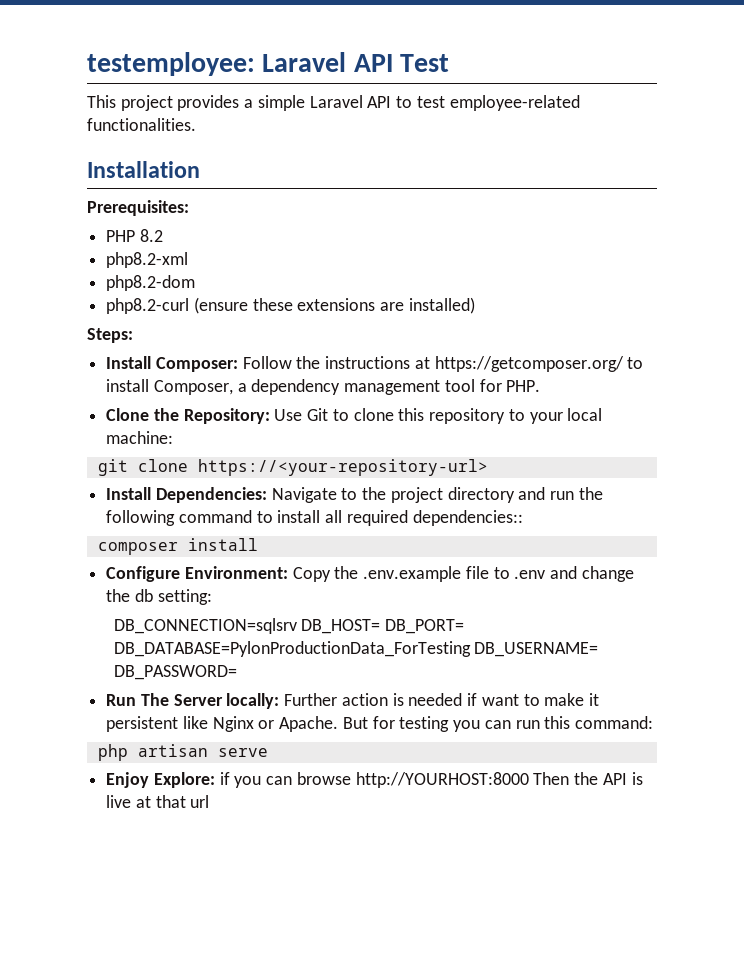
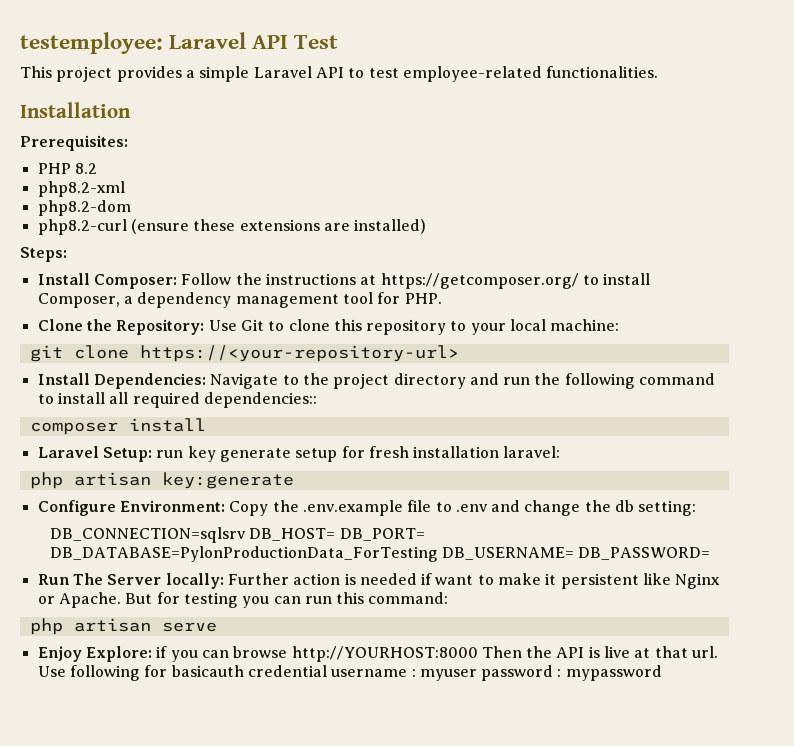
+ Laravel Setup: run key generate setup for fresh installation laravel:
+ php artisan key:generate
- Enjoy Explore: if you can browse http://YOURHOST:8000 Then the API is live at that url
+ Enjoy Explore: if you can browse http://YOURHOST:8000 Then the API is live at that url. Use following for basicauth credential username : myuser password : mypassword

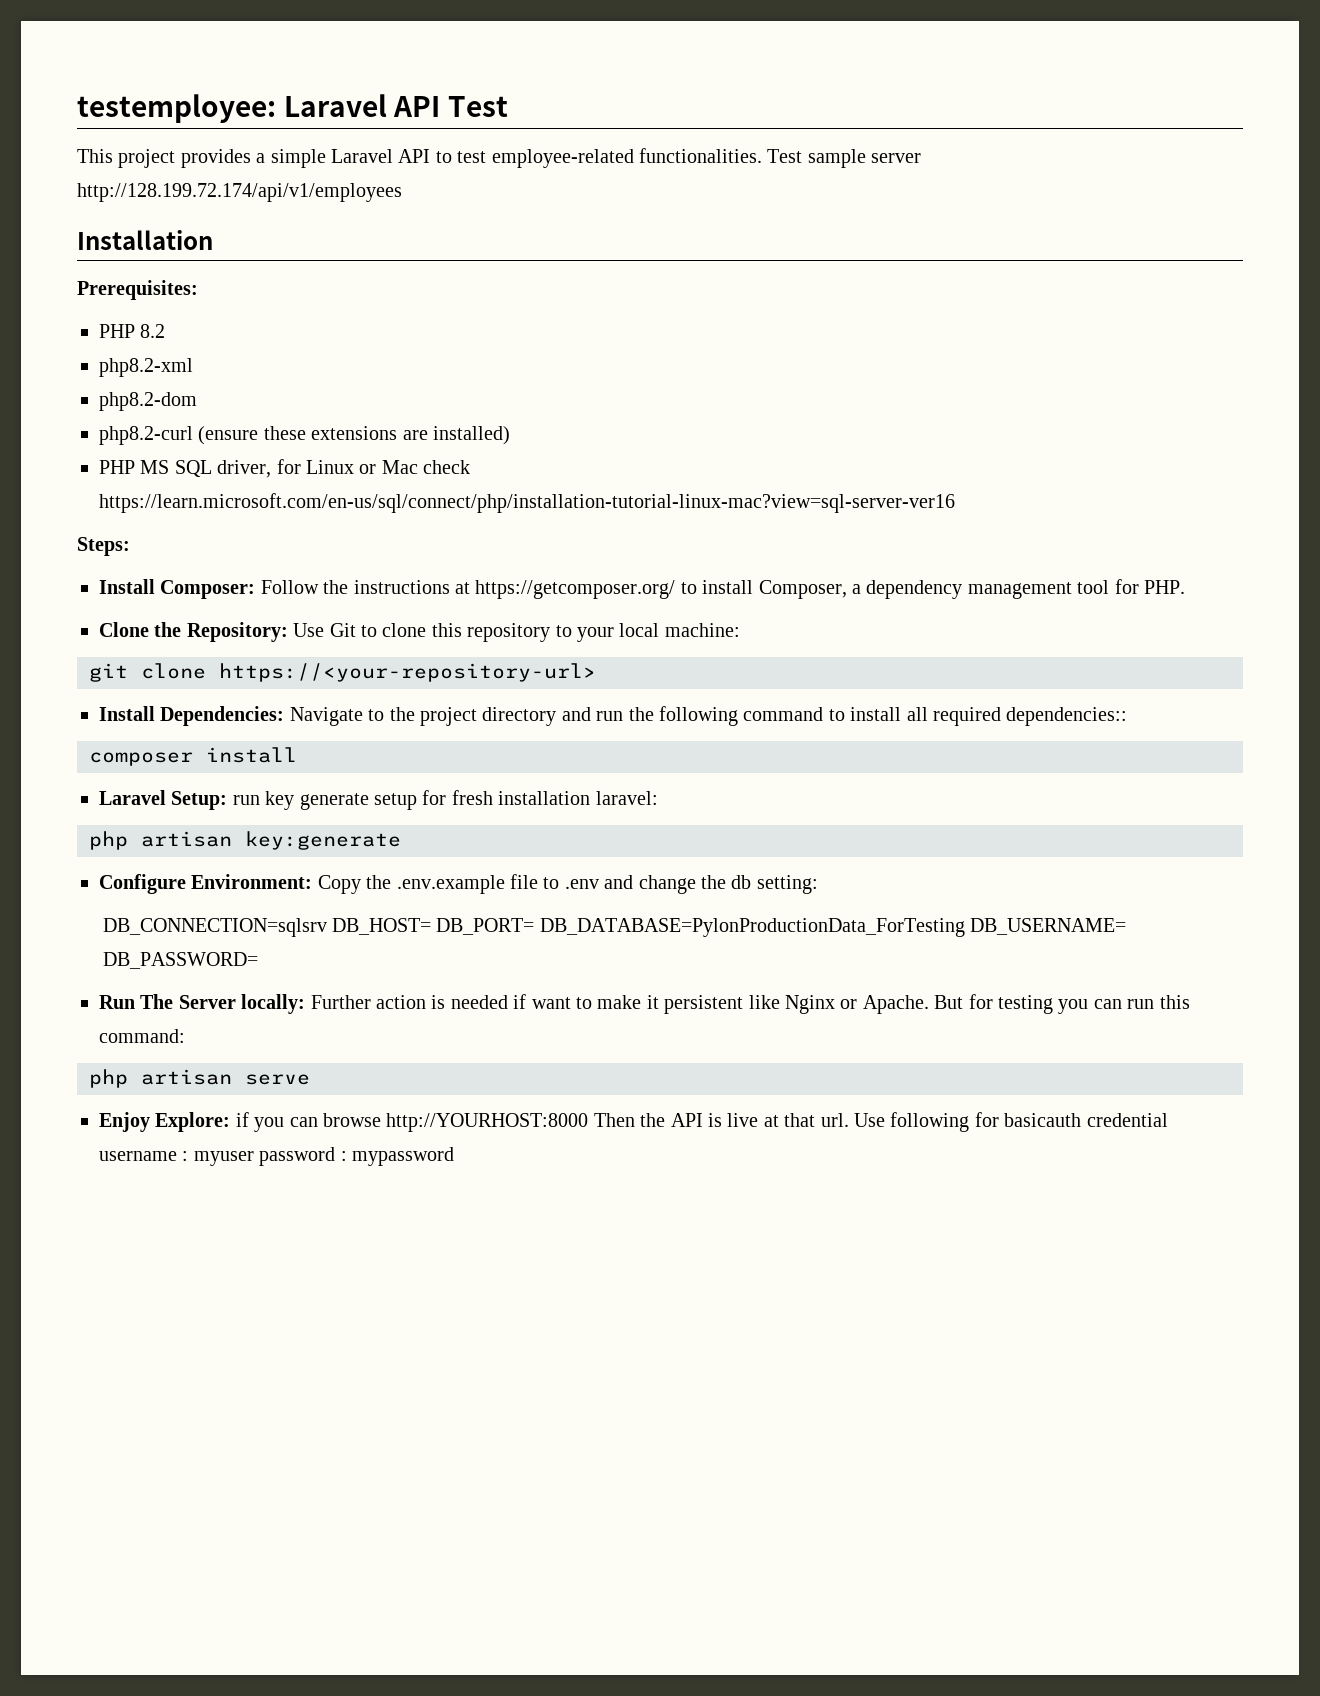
+ Test sample server http://128.199.72.174/api/v1/employees
+ PHP MS SQL driver, for Linux or Mac check https://learn.microsoft.com/en-us/sql/connect/php/installation-tutorial-linux-mac?view=sql-server-ver16

